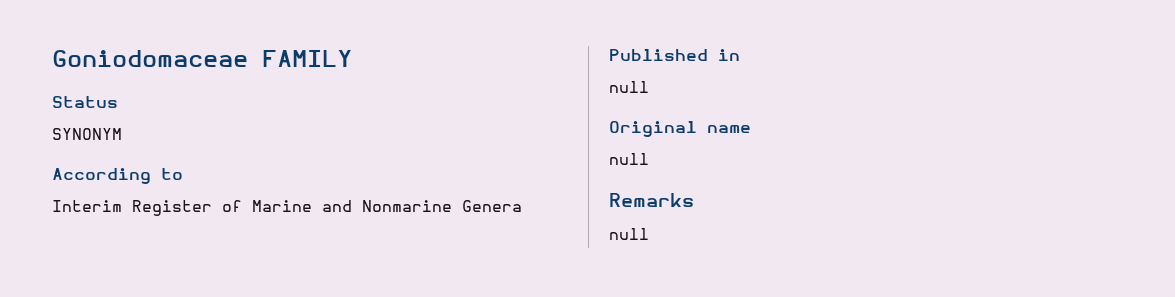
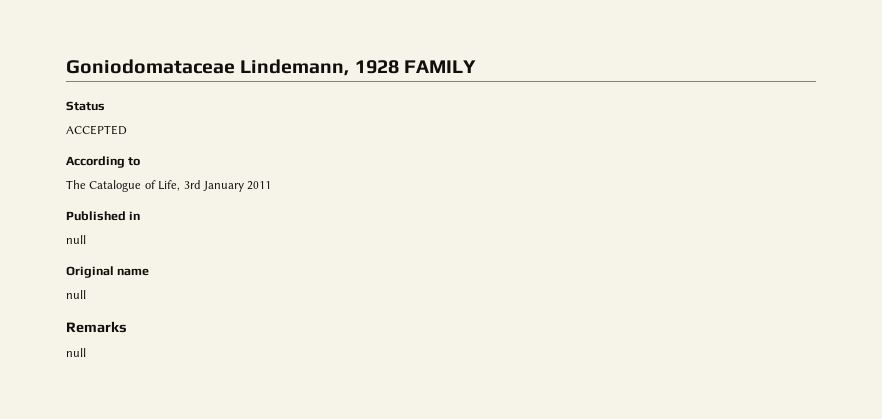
- Goniodomaceae FAMILY
+ Goniodomataceae Lindemann, 1928 FAMILY
- SYNONYM
+ ACCEPTED
- Interim Register of Marine and Nonmarine Genera
+ The Catalogue of Life, 3rd January 2011

